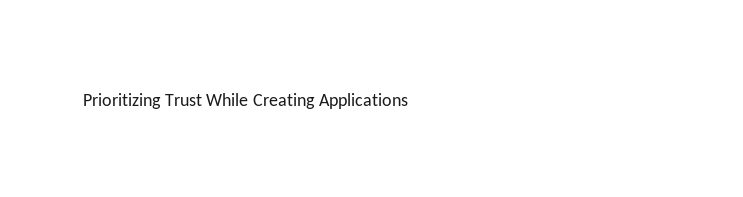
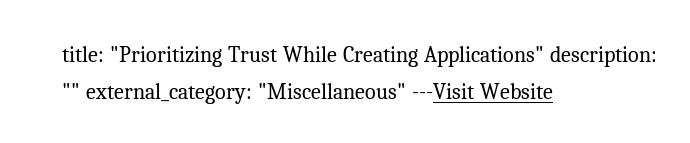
- Prioritizing Trust While Creating Applications
+ title: "Prioritizing Trust While Creating Applications" description: "" external_category: "Miscellaneous" ---Visit Website

